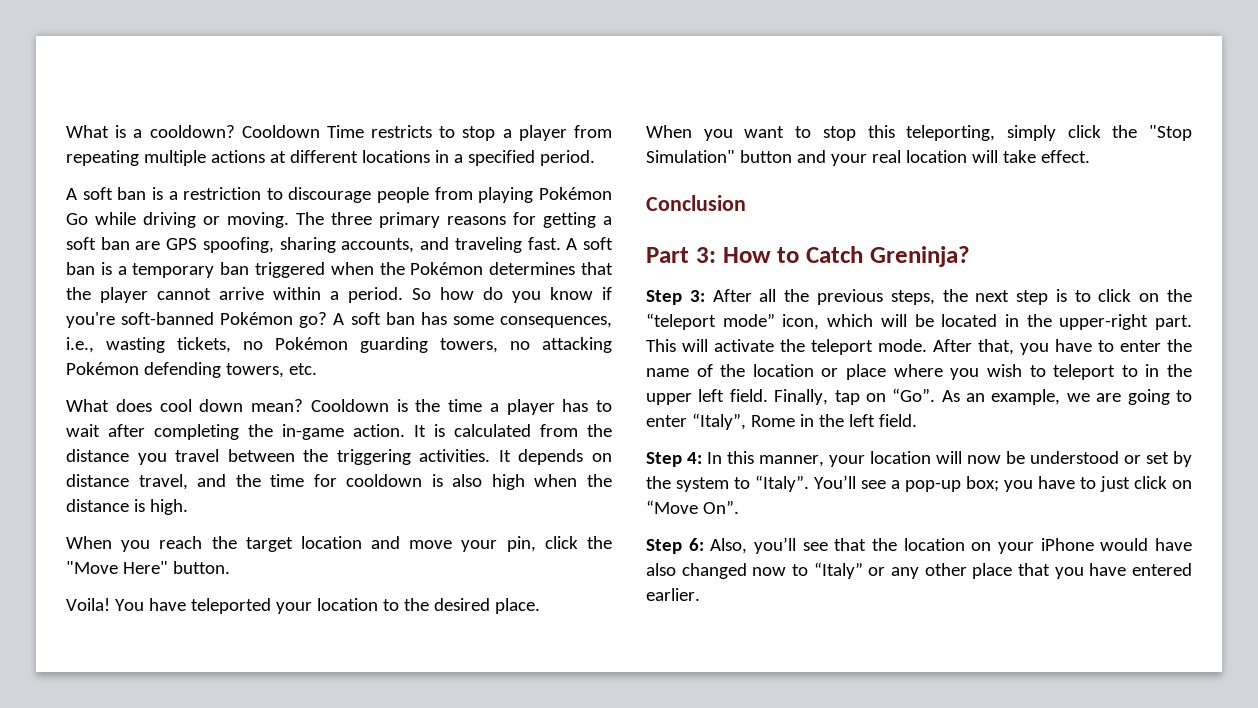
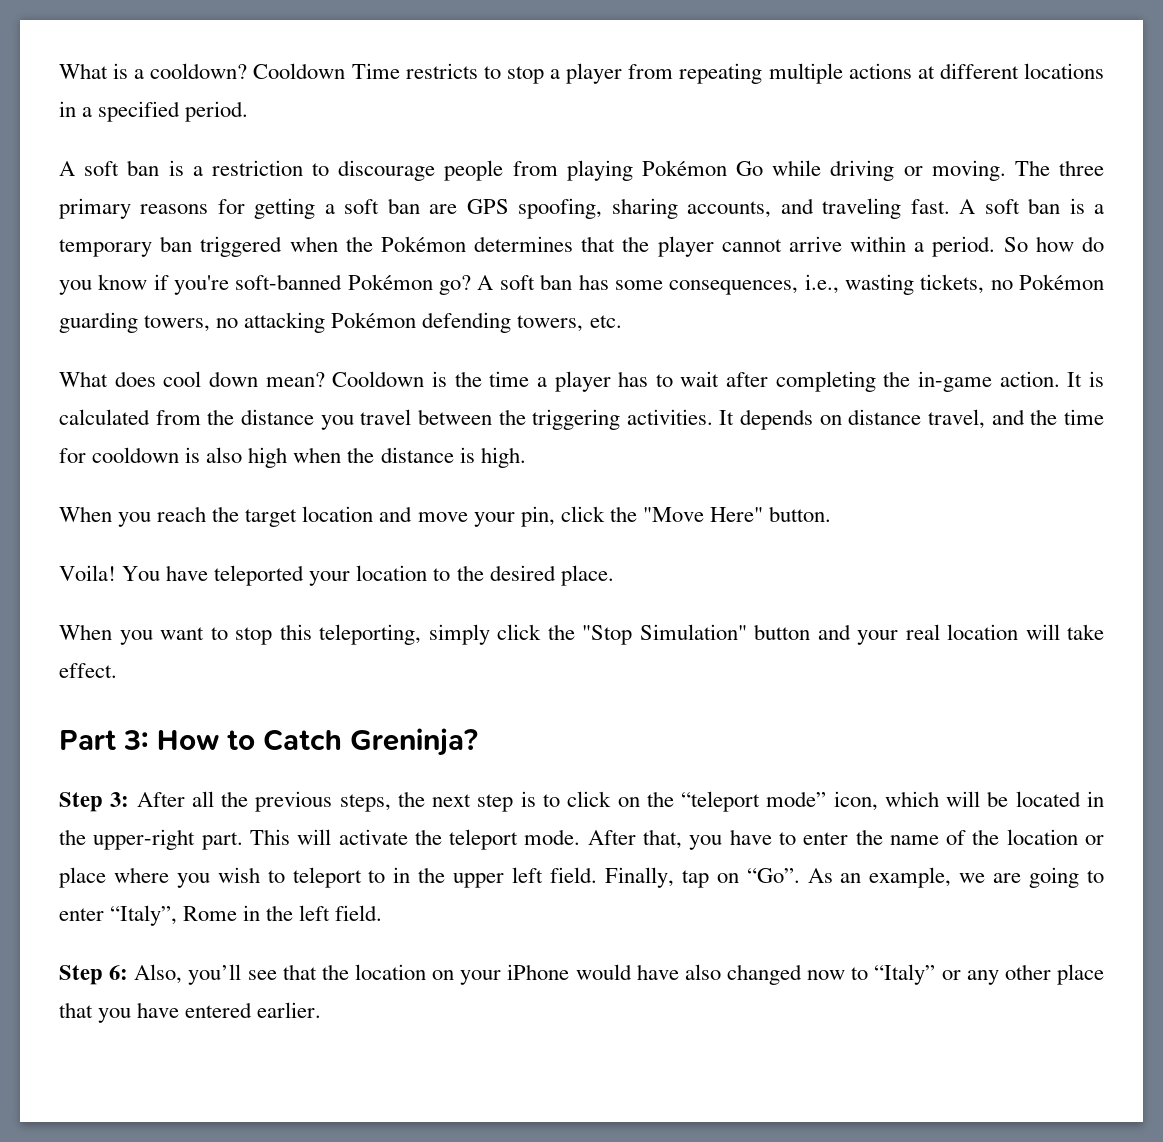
- Conclusion
- Step 4: In this manner, your location will now be understood or set by the system to “Italy”. You’ll see a pop-up box; you have to just click on “Move On”.

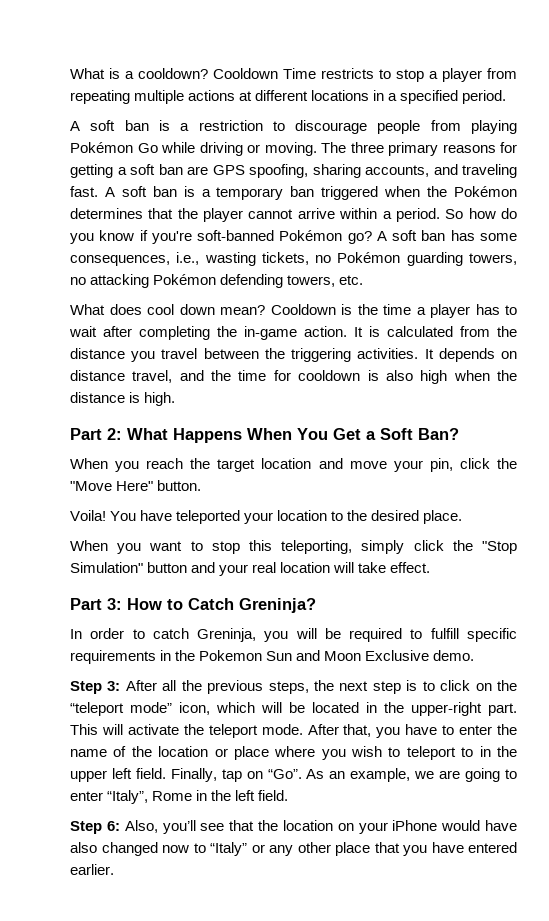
+ Part 2: What Happens When You Get a Soft Ban?
+ In order to catch Greninja, you will be required to fulfill specific requirements in the Pokemon Sun and Moon Exclusive demo.

